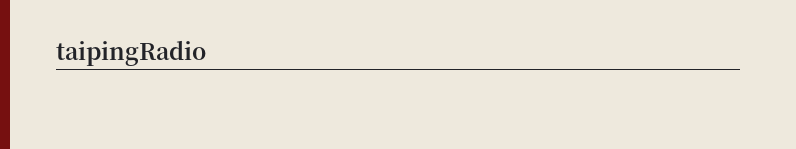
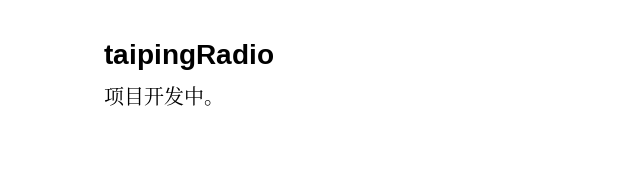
+ 项目开发中。

